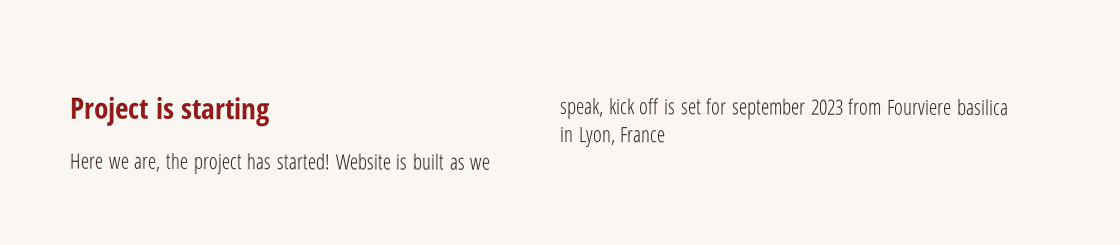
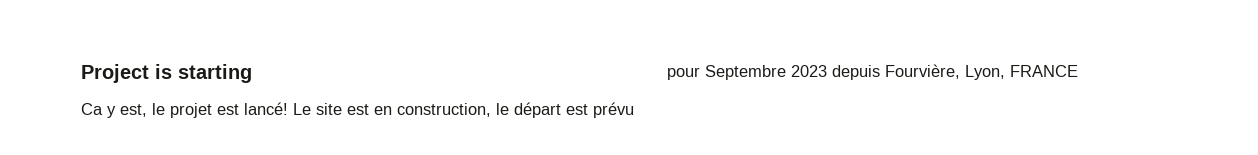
- Here we are, the project has started! Website is built as we speak, kick off is set for september 2023 from Fourviere basilica in Lyon, France
+ Ca y est, le projet est lancé! Le site est en construction, le départ est prévu pour Septembre 2023 depuis Fourvière, Lyon, FRANCE

